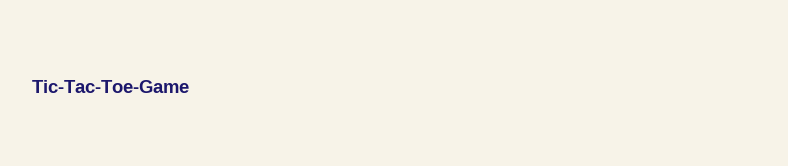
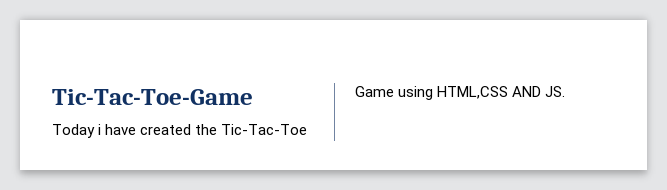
+ Today i have created the Tic-Tac-Toe Game using HTML,CSS AND JS.

